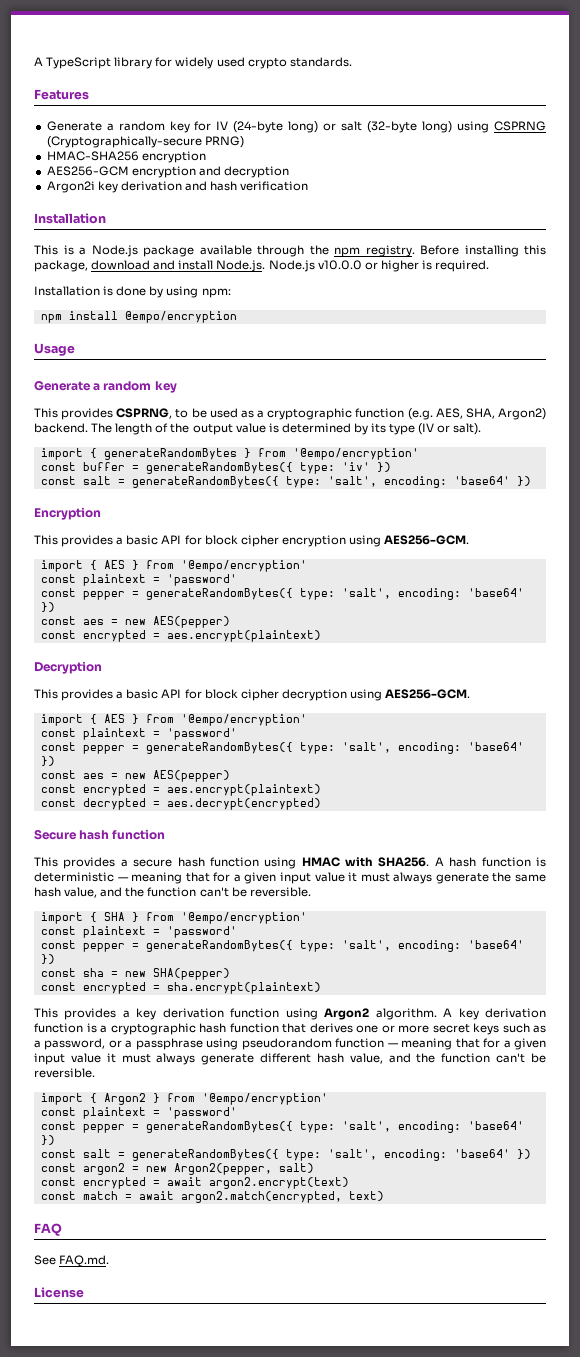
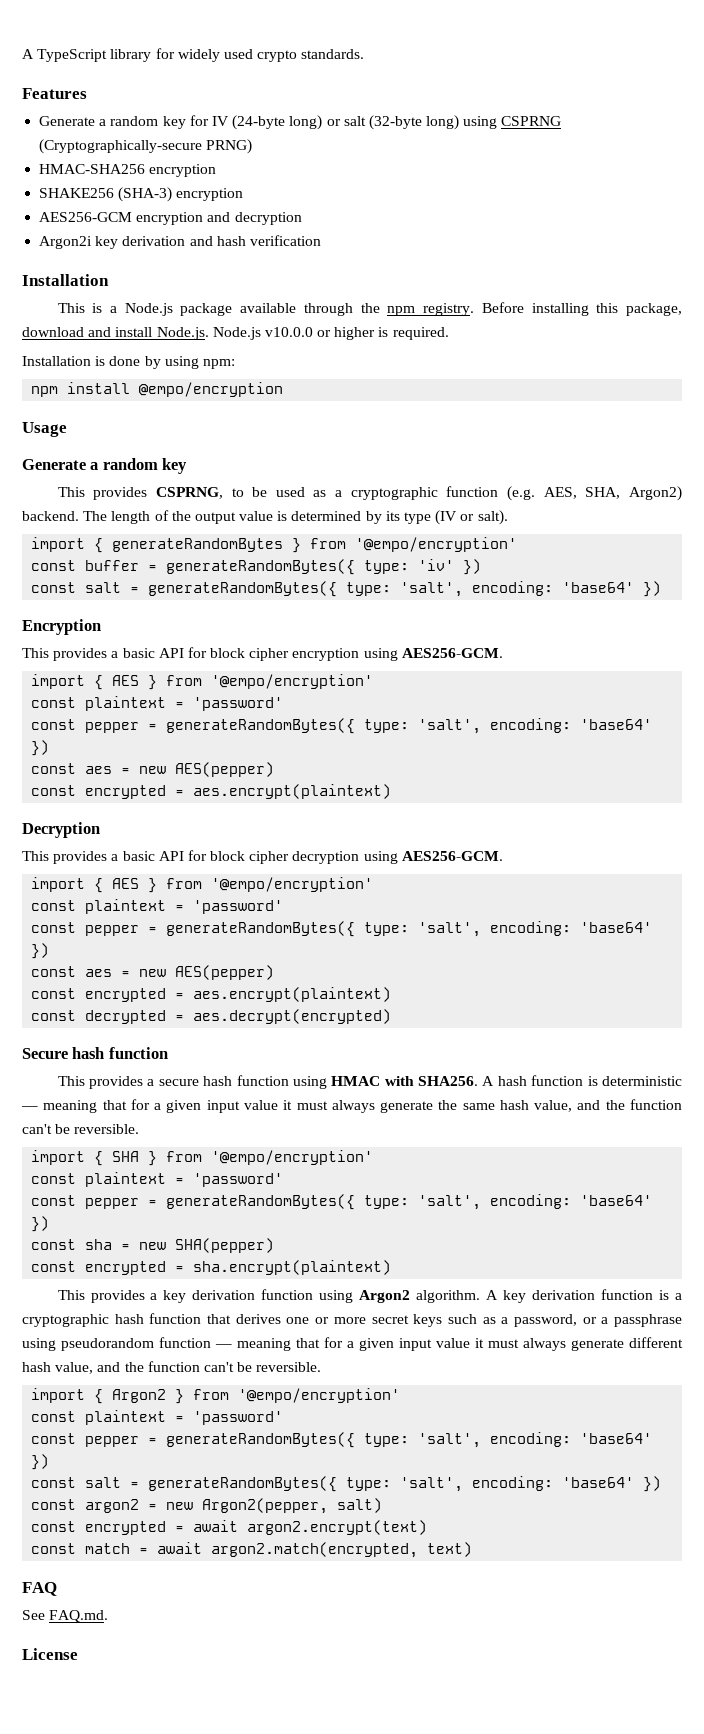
+ SHAKE256 (SHA-3) encryption

